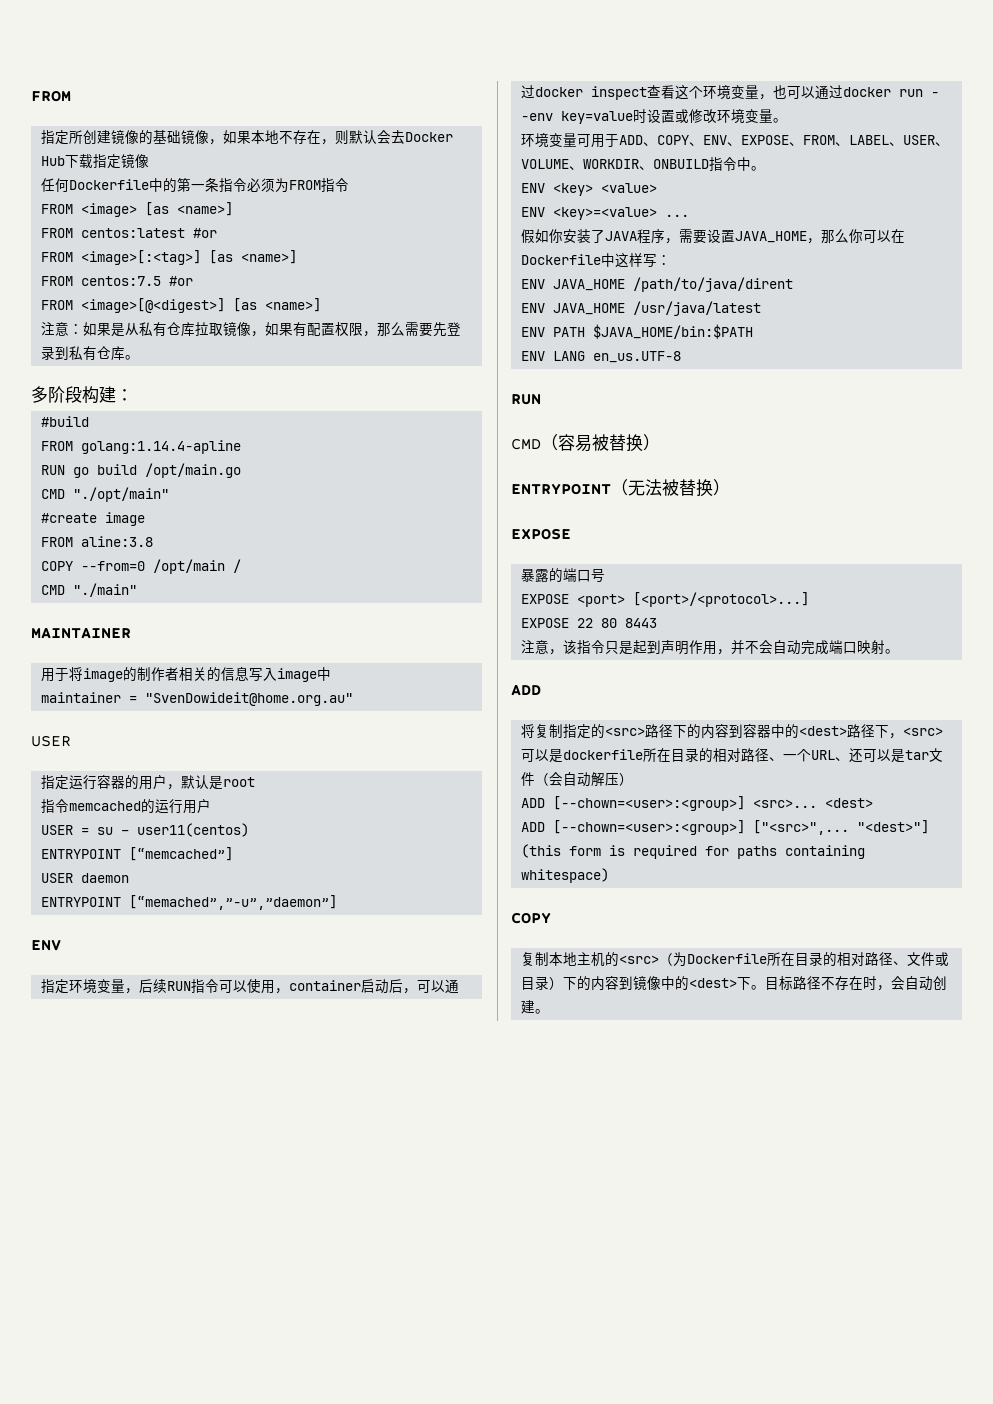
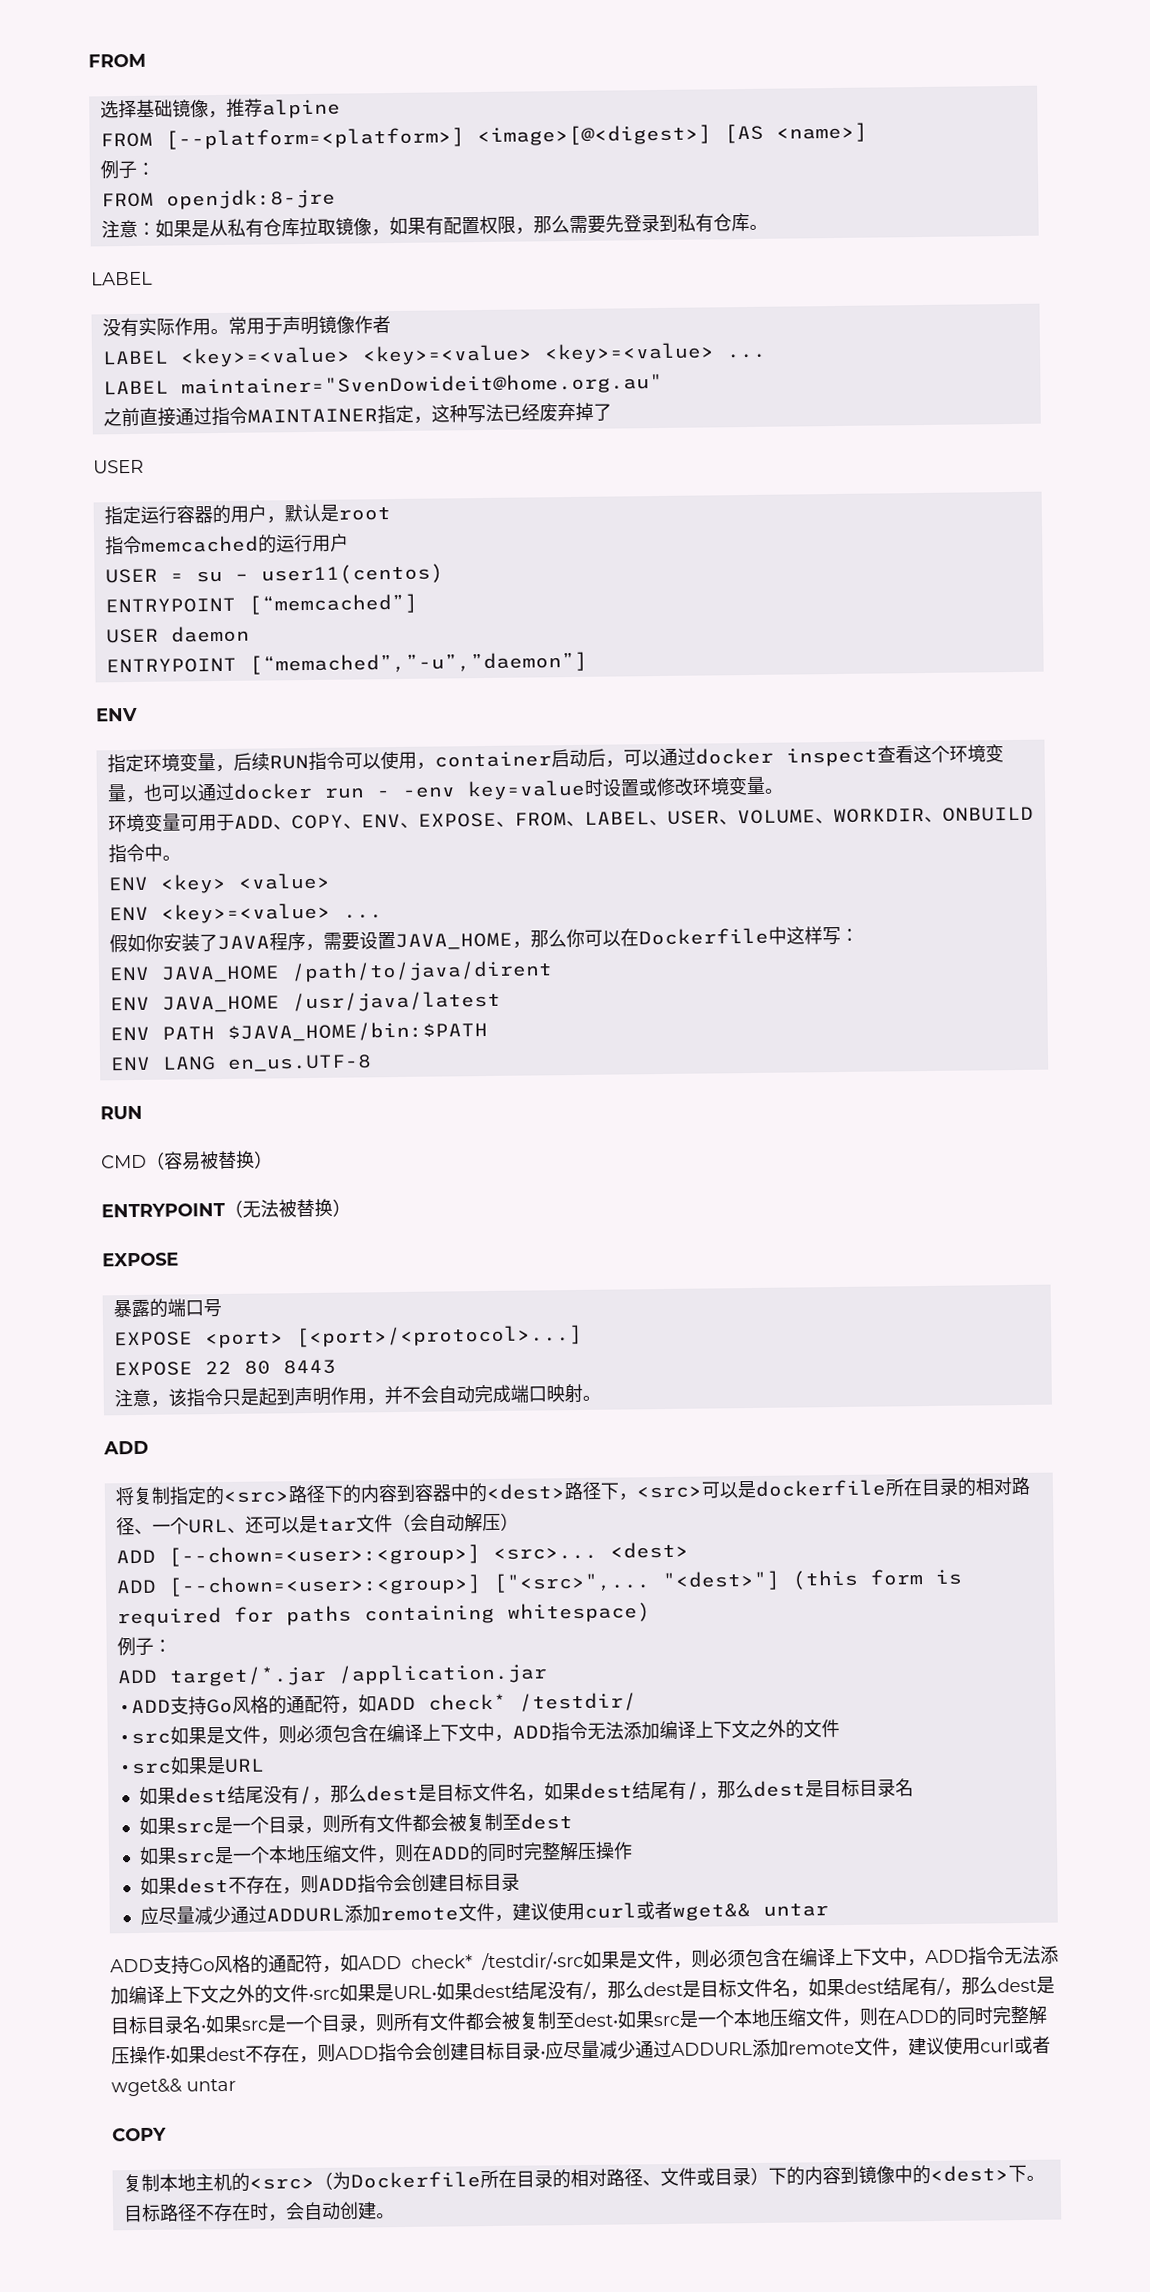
- 指定所创建镜像的基础镜像，如果本地不存在，则默认会去Docker Hub下载指定镜像
- 任何Dockerfile中的第一条指令必须为FROM指令
- FROM <image> [as <name>]
- FROM centos:latest #or
- FROM <image>[:<tag>] [as <name>]
- FROM centos:7.5 #or
- FROM <image>[@<digest>] [as <name>]
+ 选择基础镜像，推荐alpine
+ FROM [--platform=<platform>] <image>[@<digest>] [AS <name>]
+ 例子：
+ FROM openjdk:8-jre
  注意：如果是从私有仓库拉取镜像，如果有配置权限，那么需要先登录到私有仓库。
- 多阶段构建：
- #build
- FROM golang:1.14.4-apline
- RUN go build /opt/main.go
- CMD "./opt/main"
- #create image
- FROM aline:3.8
- COPY --from=0 /opt/main /
- CMD "./main"
- MAINTAINER
- 用于将image的制作者相关的信息写入image中
- maintainer = "SvenDowideit@home.org.au"
+ LABEL
+ 没有实际作用。常用于声明镜像作者
+ LABEL <key>=<value> <key>=<value> <key>=<value> ...
+ LABEL maintainer="SvenDowideit@home.org.au"
+ 之前直接通过指令MAINTAINER指定，这种写法已经废弃掉了
  "<dest>"] (this form is required for paths containing whitespace)
+ 例子：
+ ADD target/*.jar /application.jar
+ •ADD支持Go风格的通配符，如ADD check* /testdir/
+ •src如果是文件，则必须包含在编译上下文中，ADD指令无法添加编译上下文之外的文件
+ •src如果是URL
+ 如果dest结尾没有/，那么dest是目标文件名，如果dest结尾有/，那么dest是目标目录名
+ 如果src是一个目录，则所有文件都会被复制至dest
+ 如果src是一个本地压缩文件，则在ADD的同时完整解压操作
+ 如果dest不存在，则ADD指令会创建目标目录
+ 应尽量减少通过ADDURL添加remote文件，建议使用curl或者wget&& untar
+ ADD支持Go风格的通配符，如ADD check* /testdir/•src如果是文件，则必须包含在编译上下文中，ADD指令无法添加编译上下文之外的文件•src如果是URL•如果dest结尾没有/，那么dest是目标文件名，如果dest结尾有/，那么dest是目标目录名•如果src是一个目录，则所有文件都会被复制至dest•如果src是一个本地压缩文件，则在ADD的同时完整解压操作•如果dest不存在，则ADD指令会创建目标目录•应尽量减少通过ADDURL添加remote文件，建议使用curl或者wget&& untar

